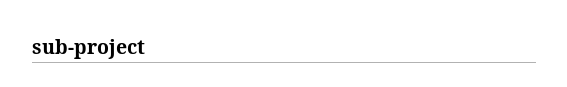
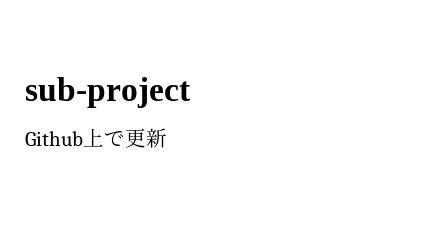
+ Github上で更新

